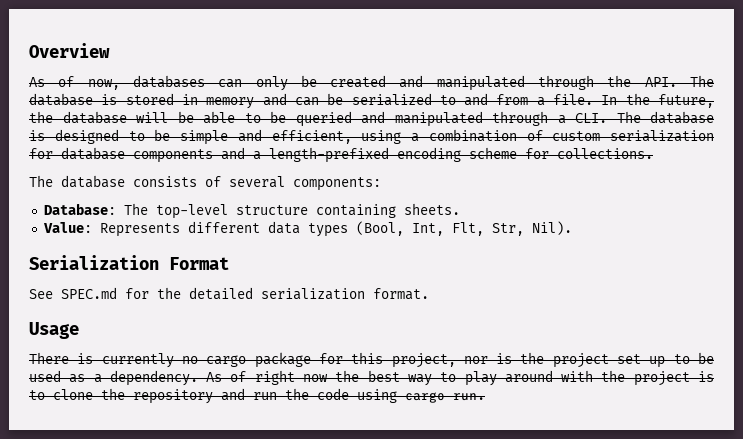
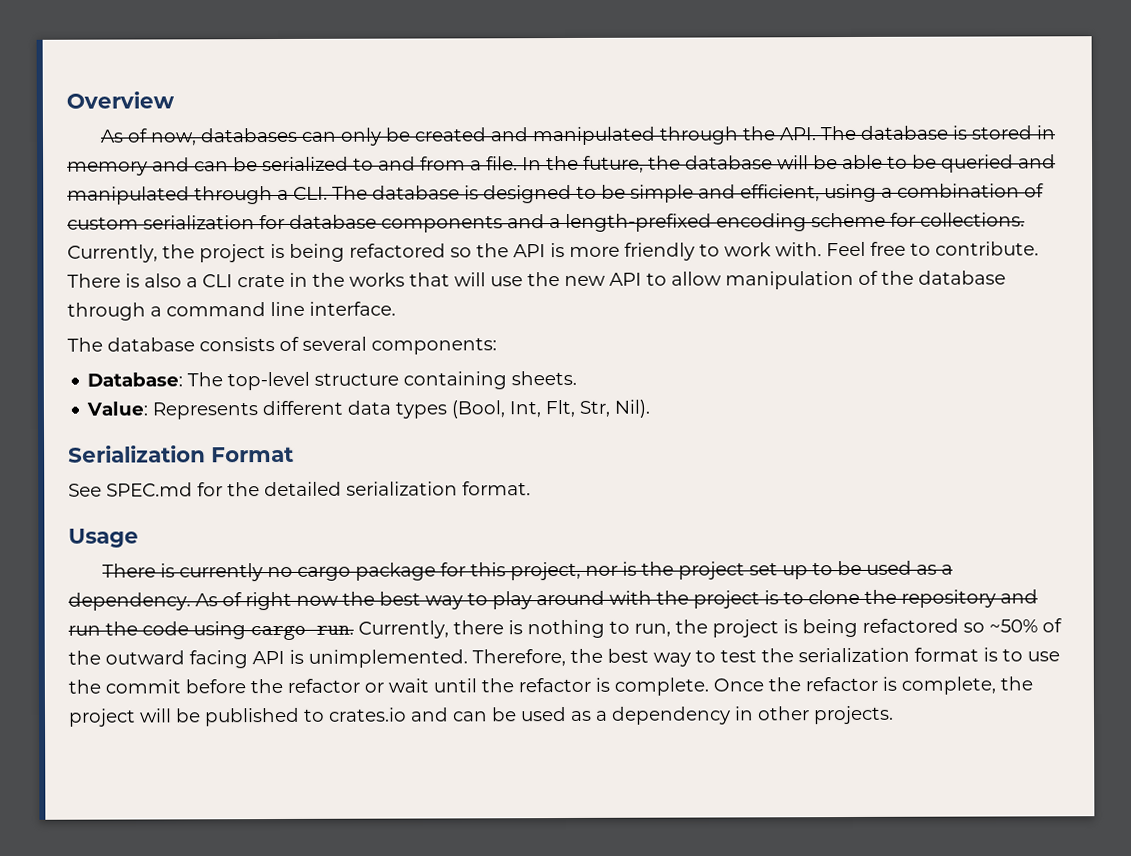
+ Currently, the project is being refactored so the API is more friendly to work with. Feel free to contribute. There is also a CLI crate in the works that will use the new API to allow manipulation of the database through a command line interface.
+ Currently, there is nothing to run, the project is being refactored so ~50% of the outward facing API is unimplemented. Therefore, the best way to test the serialization format is to use the commit before the refactor or wait until the refactor is complete. Once the refactor is complete, the project will be published to crates.io and can be used as a dependency in other projects.

